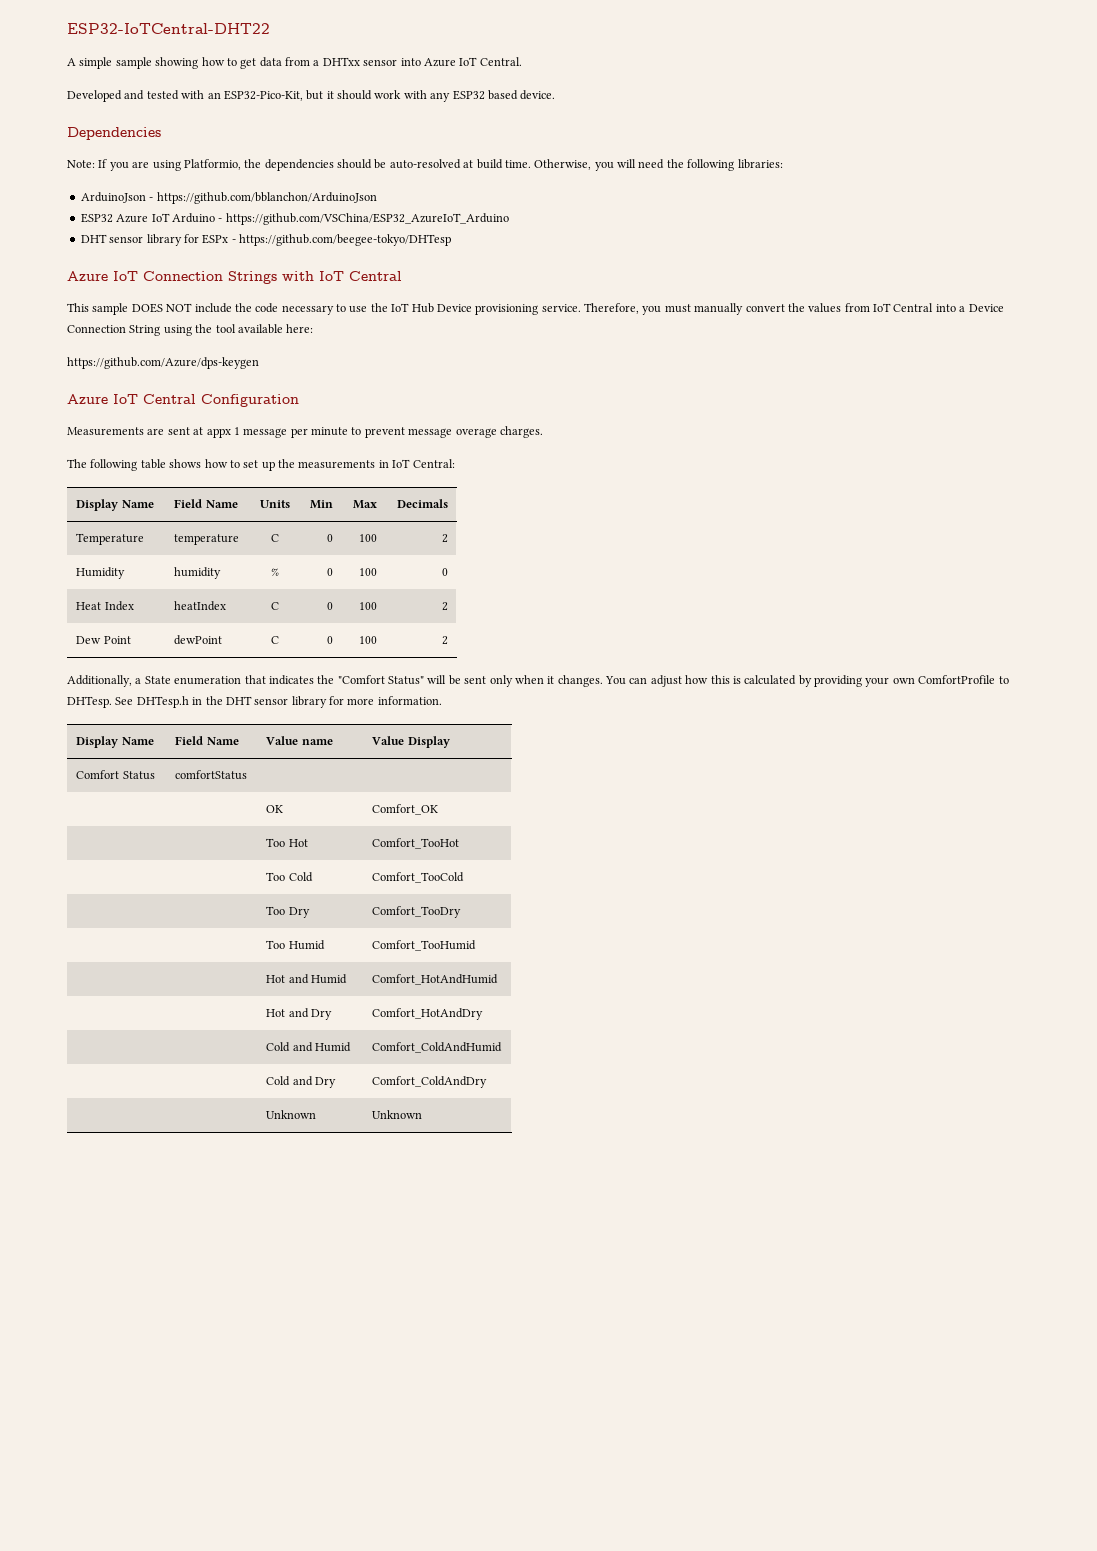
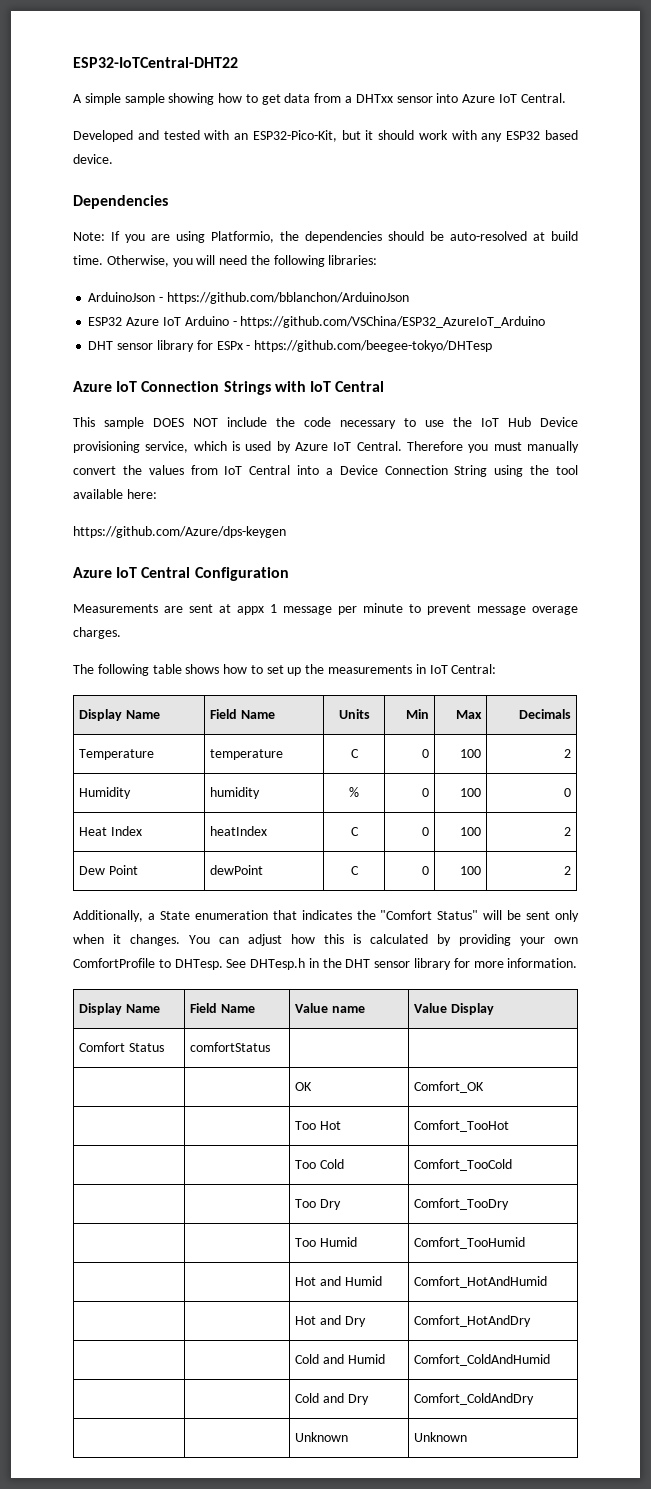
- This sample DOES NOT include the code necessary to use the IoT Hub Device provisioning service. Therefore, you must manually convert the values from IoT Central into a Device Connection String using the tool available here:
+ This sample DOES NOT include the code necessary to use the IoT Hub Device provisioning service, which is used by Azure IoT Central. Therefore you must manually convert the values from IoT Central into a Device Connection String using the tool available here:

